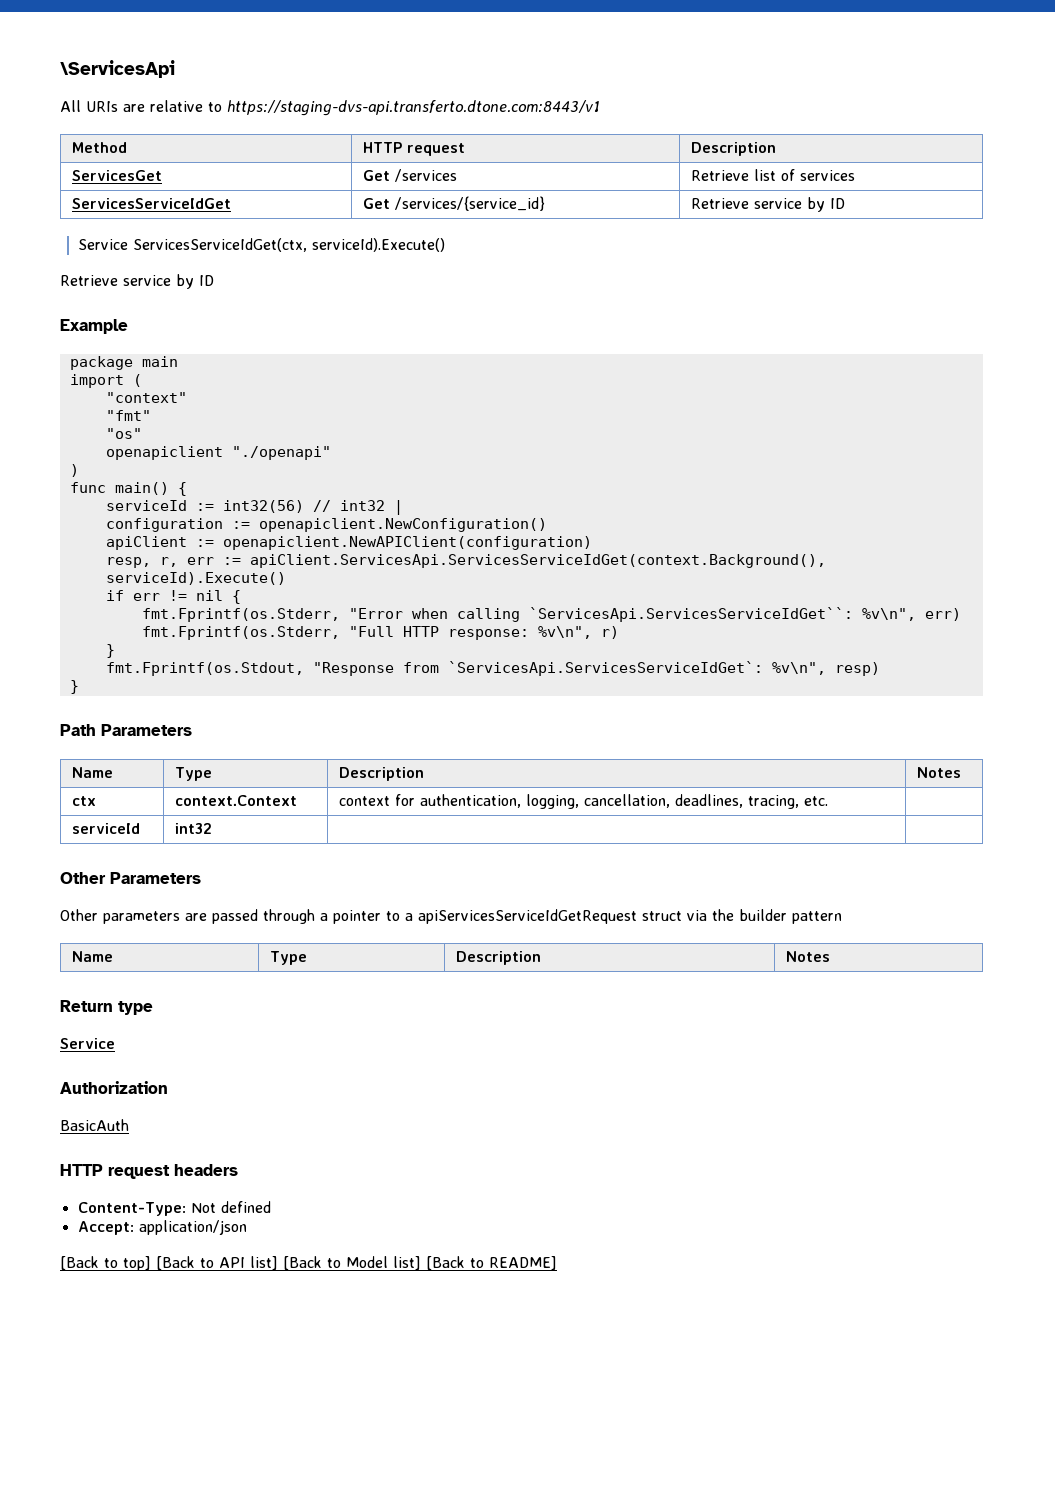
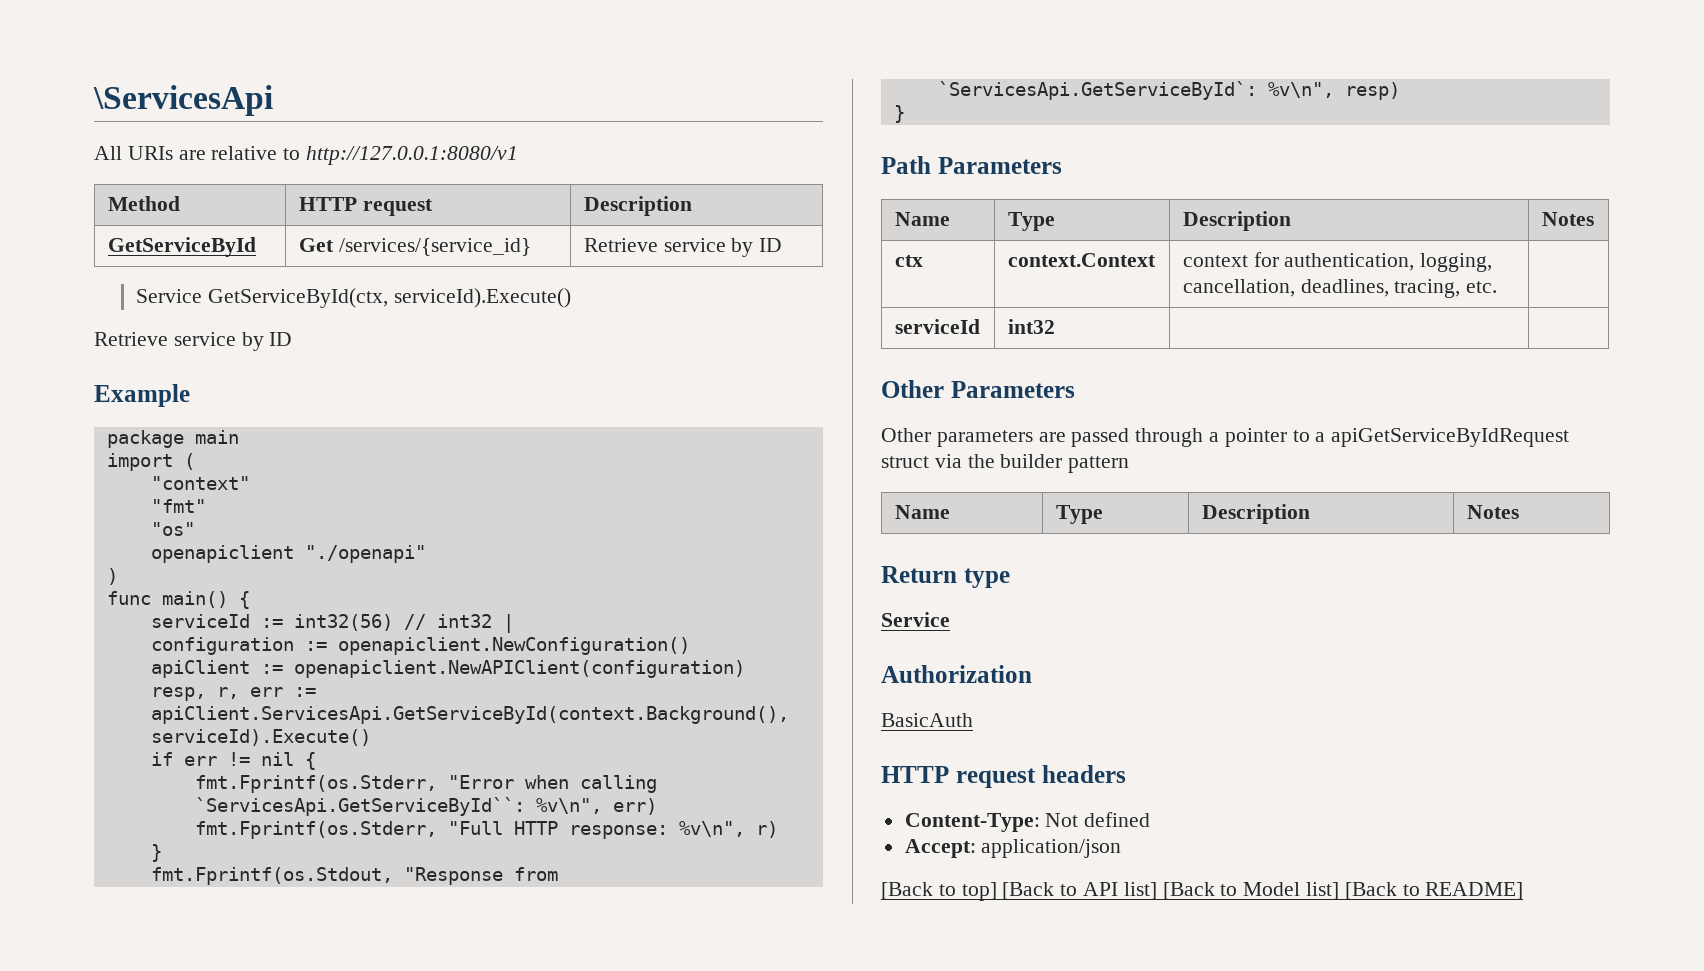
- All URIs are relative to https://staging-dvs-api.transferto.dtone.com:8443/v1
+ All URIs are relative to http://127.0.0.1:8080/v1
- ServicesGet | Get /services | Retrieve list of services
- ServicesServiceIdGet | Get /services/{service_id} | Retrieve service by ID
+ GetServiceById | Get /services/{service_id} | Retrieve service by ID
- Service ServicesServiceIdGet(ctx, serviceId).Execute()
+ Service GetServiceById(ctx, serviceId).Execute()
- resp, r, err := apiClient.ServicesApi.ServicesServiceIdGet(context.Background(), serviceId).Execute()
+ resp, r, err := apiClient.ServicesApi.GetServiceById(context.Background(), serviceId).Execute()
- fmt.Fprintf(os.Stderr, "Error when calling `ServicesApi.ServicesServiceIdGet``: %v\n", err)
+ fmt.Fprintf(os.Stderr, "Error when calling `ServicesApi.GetServiceById``: %v\n", err)
- fmt.Fprintf(os.Stdout, "Response from `ServicesApi.ServicesServiceIdGet`: %v\n", resp)
+ fmt.Fprintf(os.Stdout, "Response from `ServicesApi.GetServiceById`: %v\n", resp)
- Other parameters are passed through a pointer to a apiServicesServiceIdGetRequest struct via the builder pattern
+ Other parameters are passed through a pointer to a apiGetServiceByIdRequest struct via the builder pattern

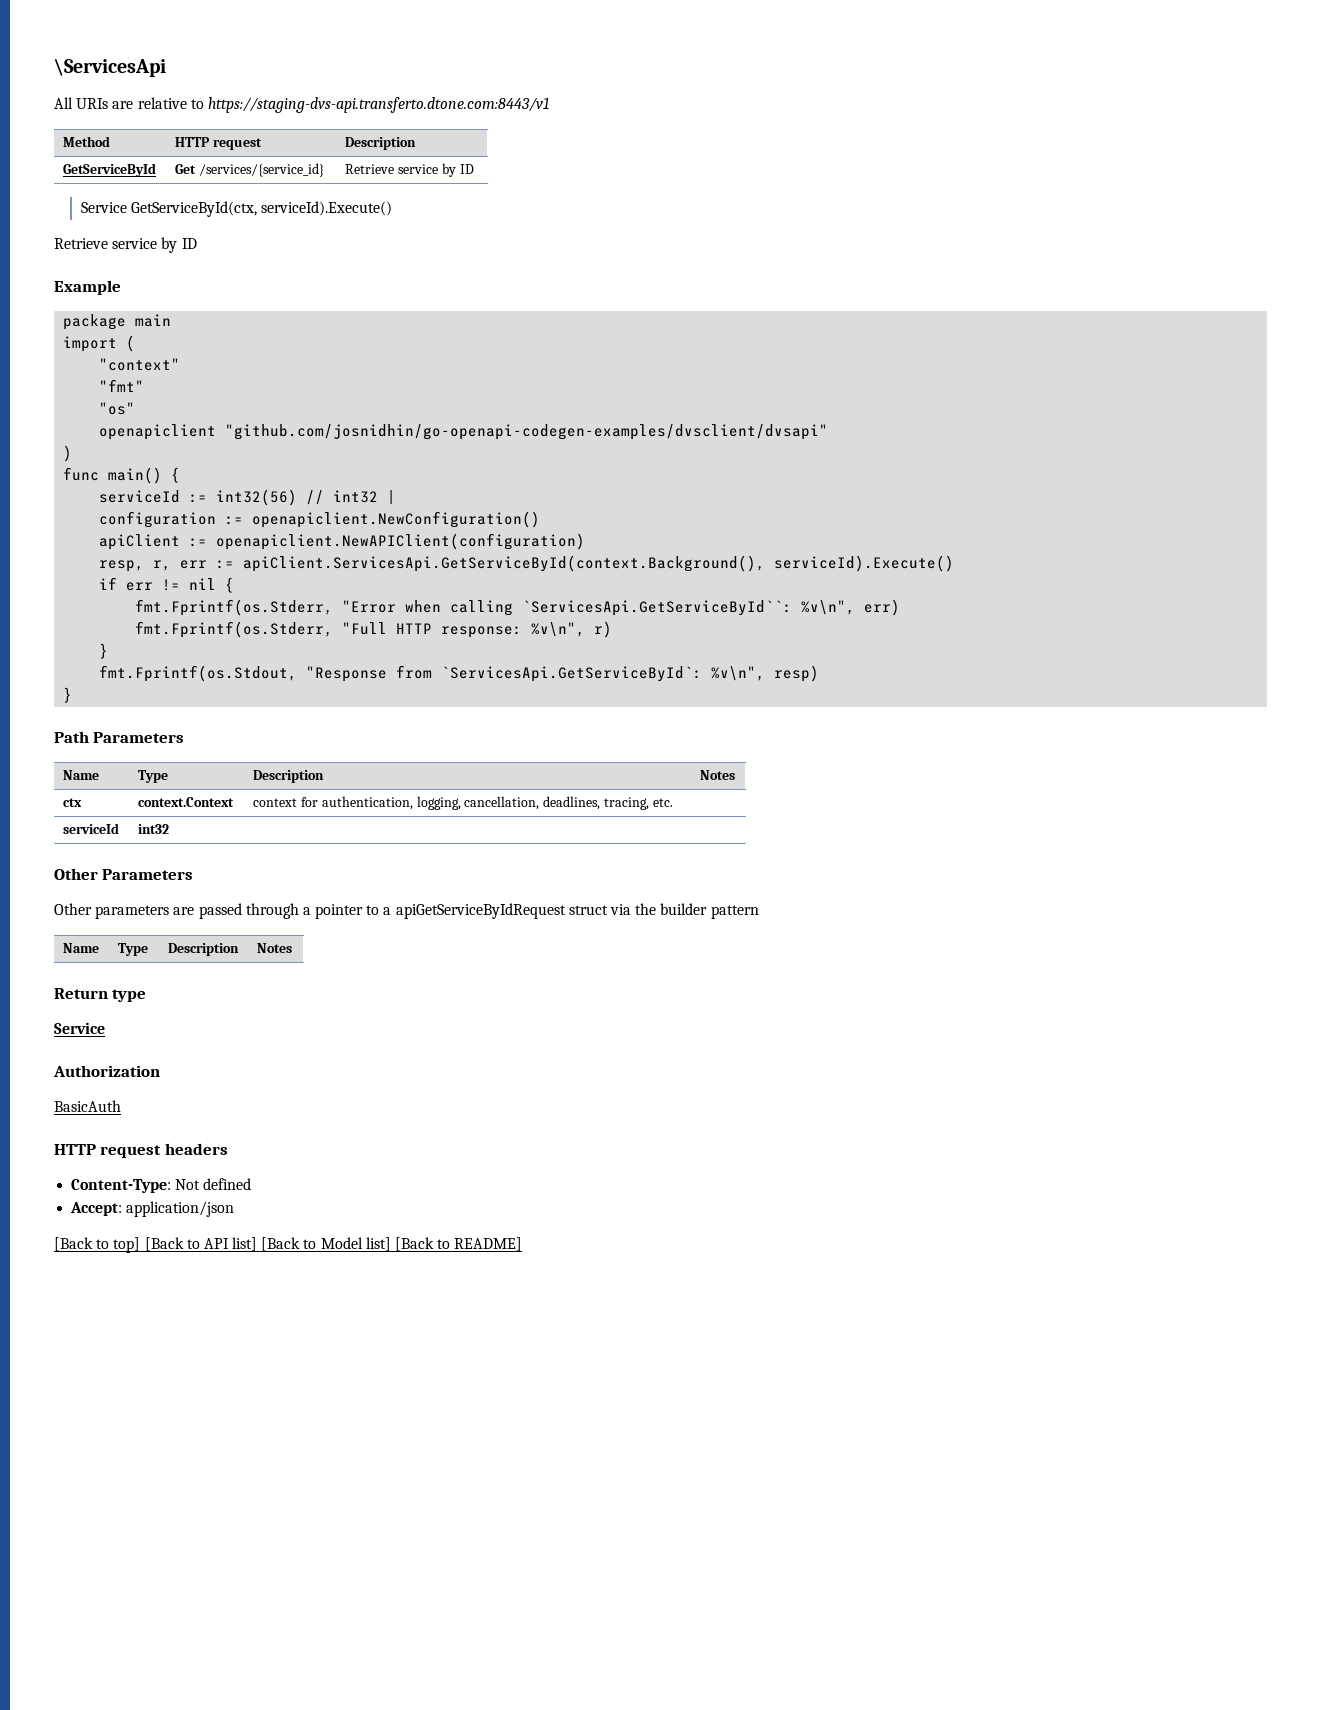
- All URIs are relative to http://127.0.0.1:8080/v1
+ All URIs are relative to https://staging-dvs-api.transferto.dtone.com:8443/v1
- openapiclient "./openapi"
+ openapiclient "github.com/josnidhin/go-openapi-codegen-examples/dvsclient/dvsapi"

